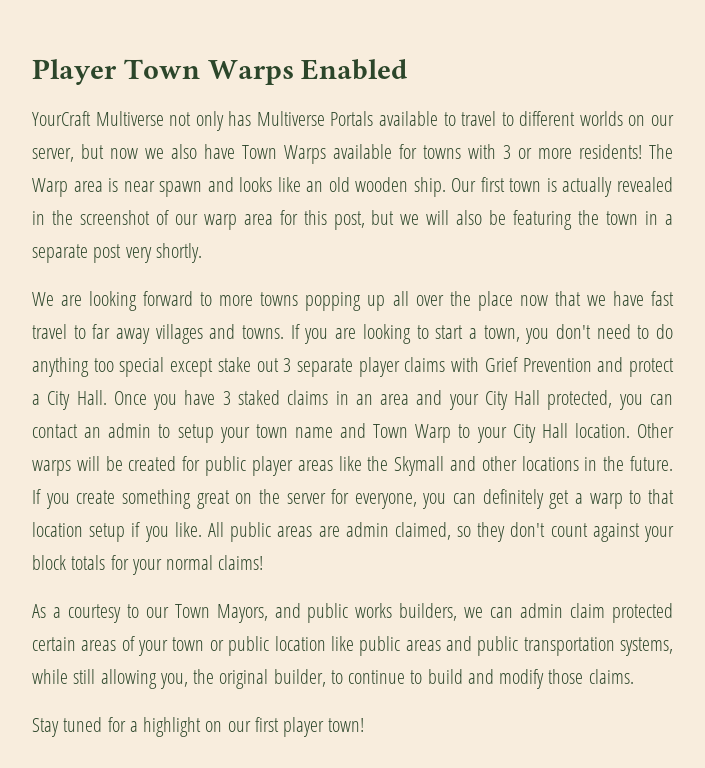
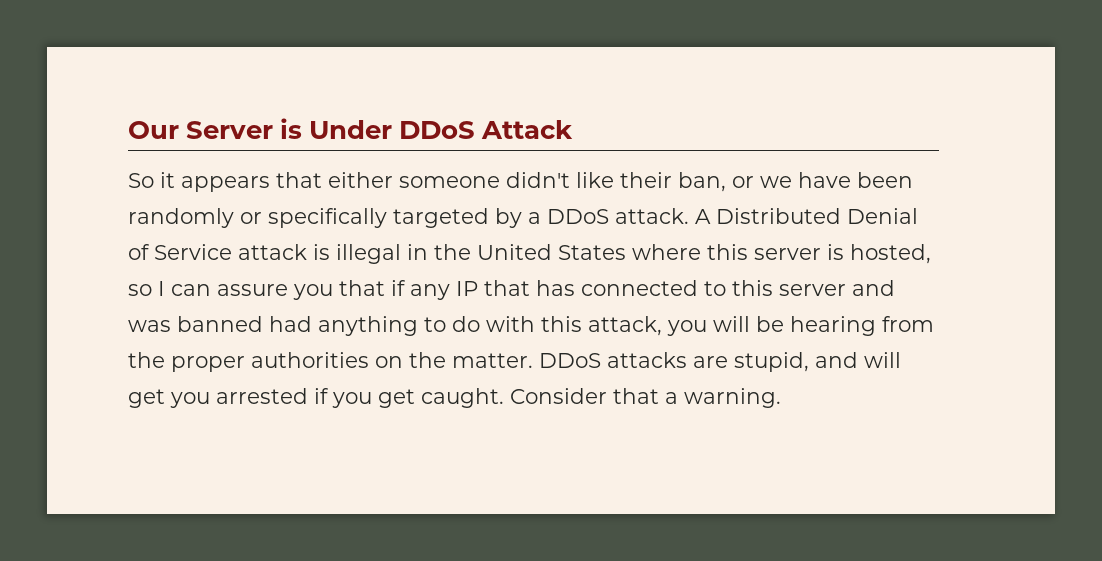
- Player Town Warps Enabled
- YourCraft Multiverse not only has Multiverse Portals available to travel to different worlds on our server, but now we also have Town Warps available for towns with 3 or more residents! The Warp area is near spawn and looks like an old wooden ship. Our first town is actually revealed in the screenshot of our warp area for this post, but we will also be featuring the town in a separate post very shortly.
- We are looking forward to more towns popping up all over the place now that we have fast travel to far away villages and towns. If you are looking to start a town, you don't need to do anything too special except stake out 3 separate player claims with Grief Prevention and protect a City Hall. Once you have 3 staked claims in an area and your City Hall protected, you can contact an admin to setup your town name and Town Warp to your City Hall location. Other warps will be created for public player areas like the Skymall and other locations in the future. If you create something great on the server for everyone, you can definitely get a warp to that location setup if you like. All public areas are admin claimed, so they don't count against your block totals for your normal claims!
- As a courtesy to our Town Mayors, and public works builders, we can admin claim protected certain areas of your town or public location like public areas and public transportation systems, while still allowing you, the original builder, to continue to build and modify those claims.
- Stay tuned for a highlight on our first player town!
+ Our Server is Under DDoS Attack
+ So it appears that either someone didn't like their ban, or we have been randomly or specifically targeted by a DDoS attack. A Distributed Denial of Service attack is illegal in the United States where this server is hosted, so I can assure you that if any IP that has connected to this server and was banned had anything to do with this attack, you will be hearing from the proper authorities on the matter. DDoS attacks are stupid, and will get you arrested if you get caught. Consider that a warning.

